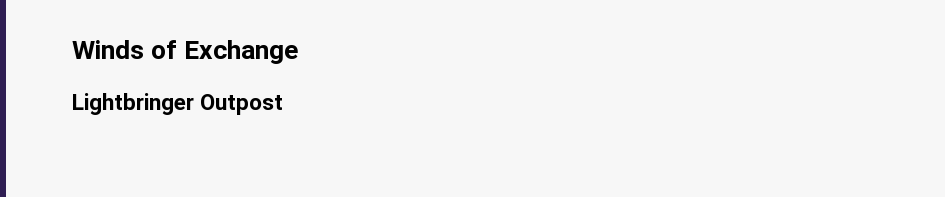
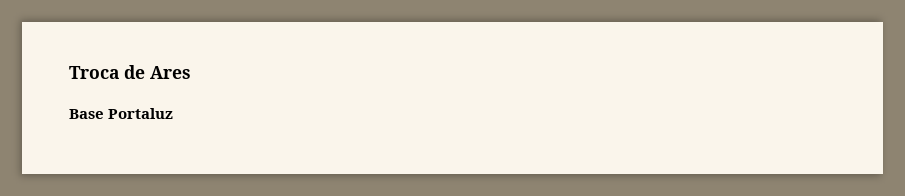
- Winds of Exchange
- Lightbringer Outpost
+ Troca de Ares
+ Base Portaluz

